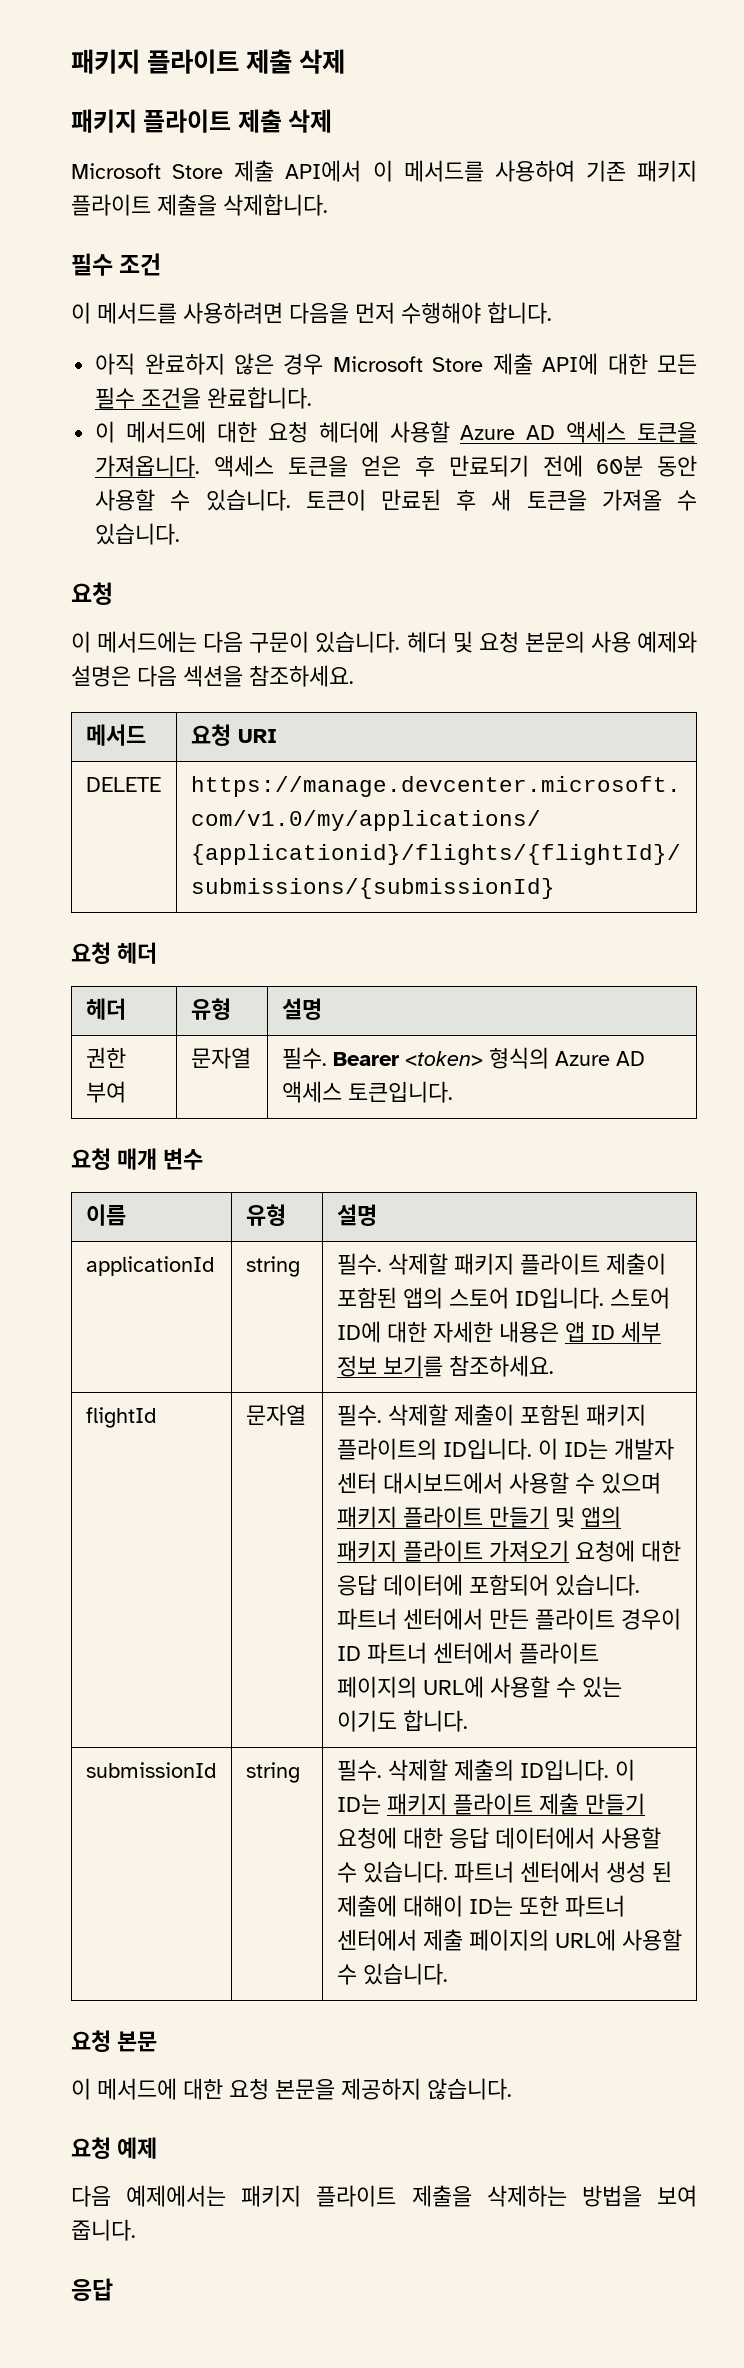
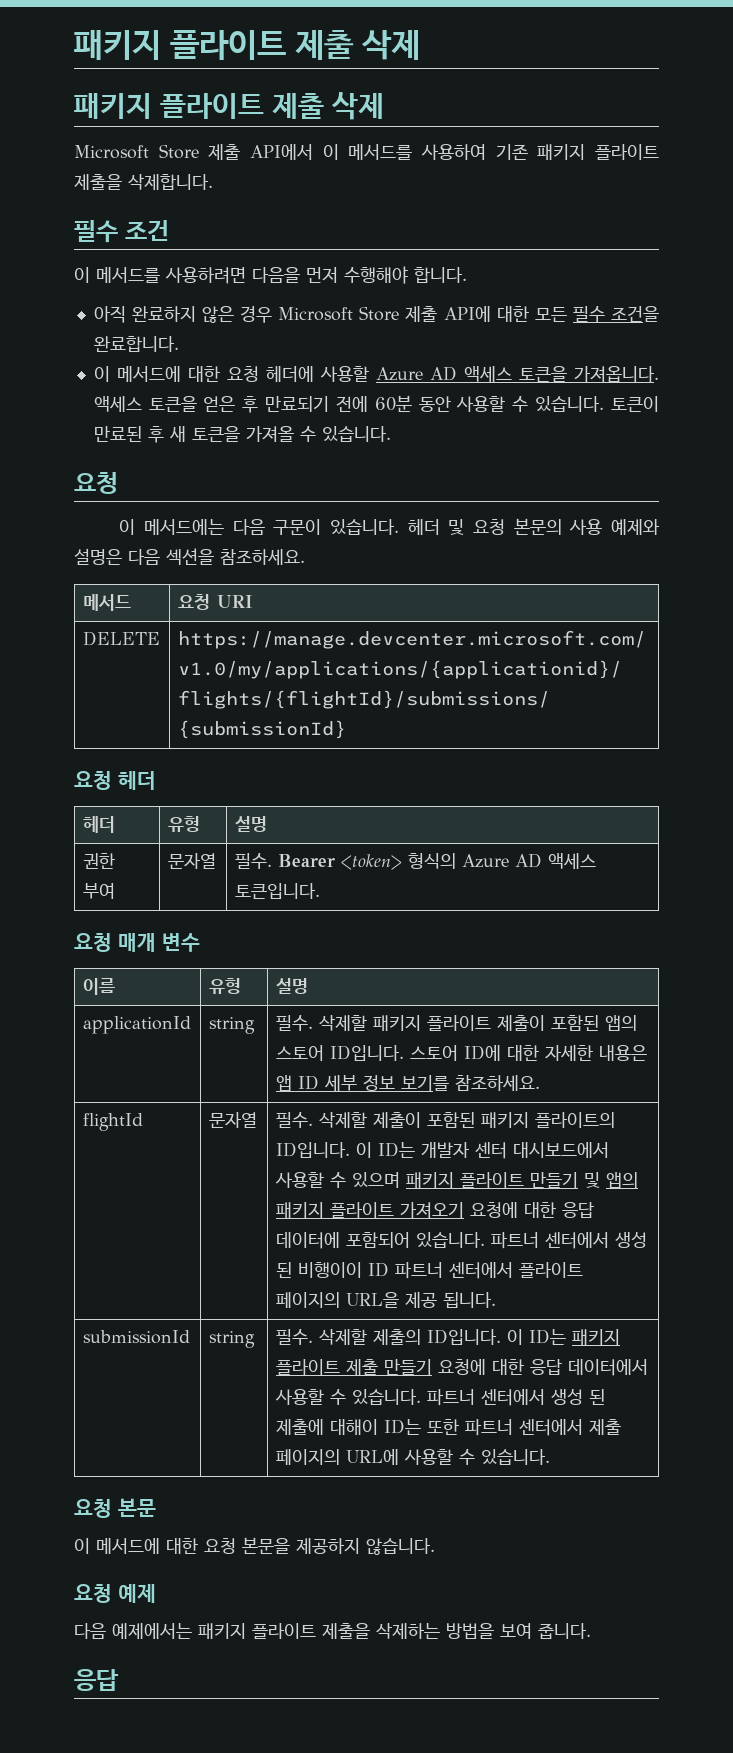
- 파트너 센터에서 만든 플라이트 경우이 ID 파트너 센터에서 플라이트 페이지의 URL에 사용할 수 있는 이기도 합니다.
+ 파트너 센터에서 생성 된 비행이이 ID 파트너 센터에서 플라이트 페이지의 URL을 제공 됩니다.

